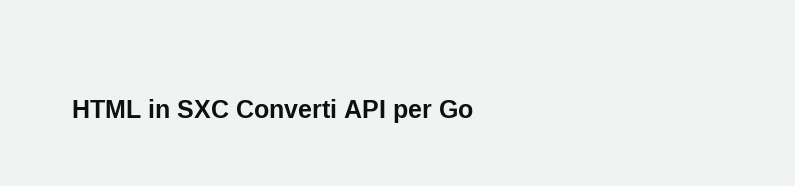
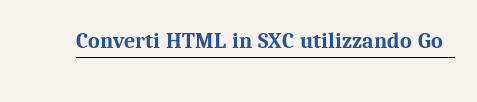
- HTML in SXC Converti API per Go
+ Converti HTML in SXC utilizzando Go

